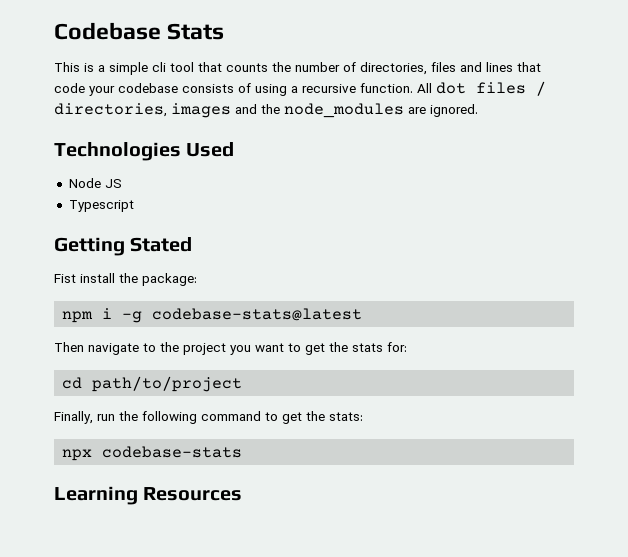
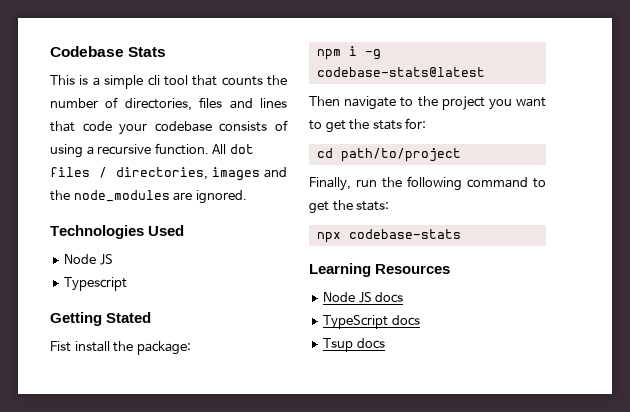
+ Node JS docs
+ TypeScript docs
+ Tsup docs

